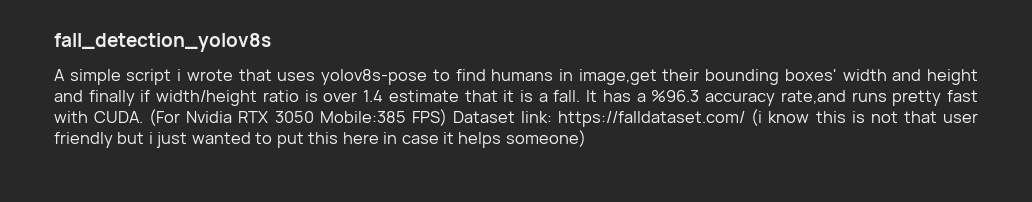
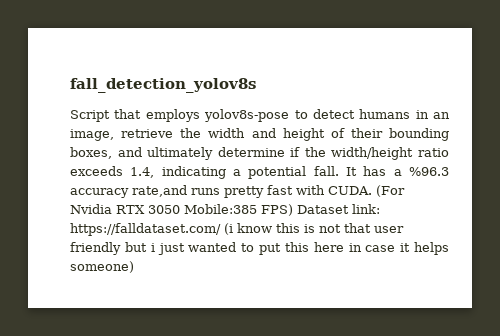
- A simple script i wrote that uses yolov8s-pose to find humans in image,get their bounding boxes' width and height and finally if width/height ratio is over 1.4 estimate that it is a fall.
+ Script that employs yolov8s-pose to detect humans in an image, retrieve the width and height of their bounding boxes, and ultimately determine if the width/height ratio exceeds 1.4, indicating a potential fall.

